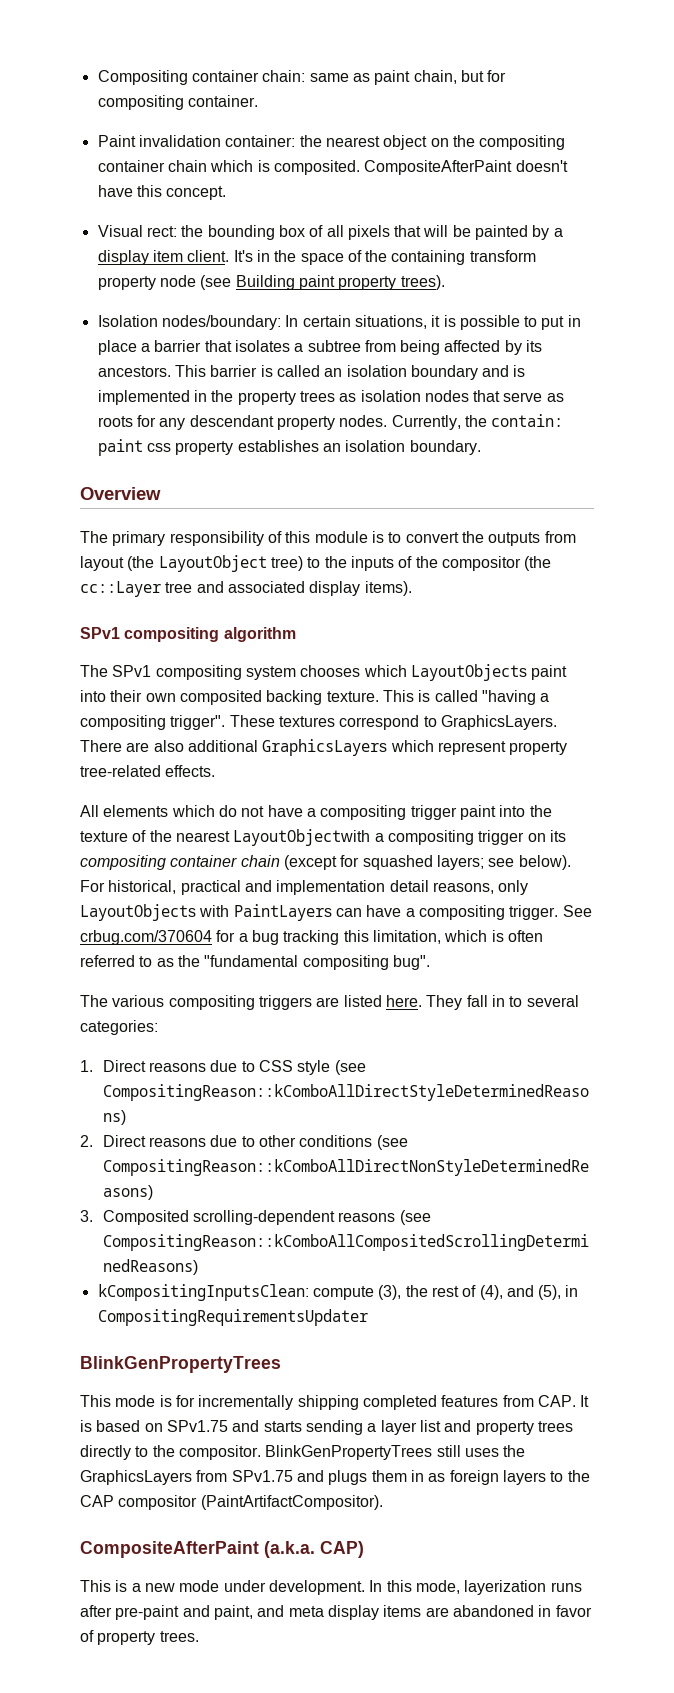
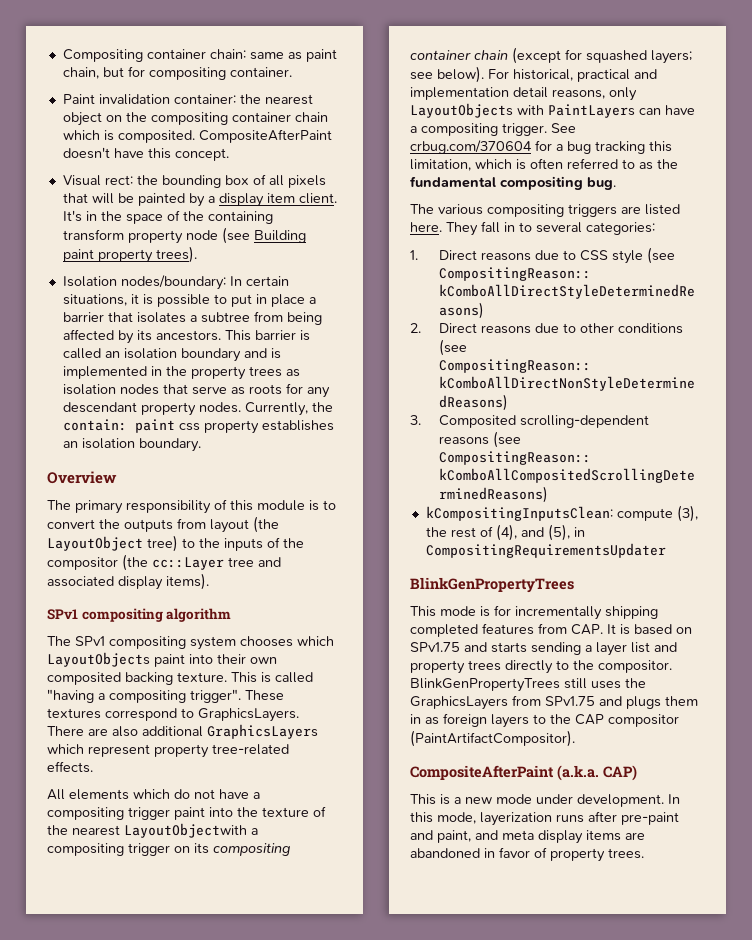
- See crbug.com/370604 for a bug tracking this limitation, which is often referred to as the "fundamental compositing bug".
+ See crbug.com/370604 for a bug tracking this limitation, which is often referred to as the fundamental compositing bug.

